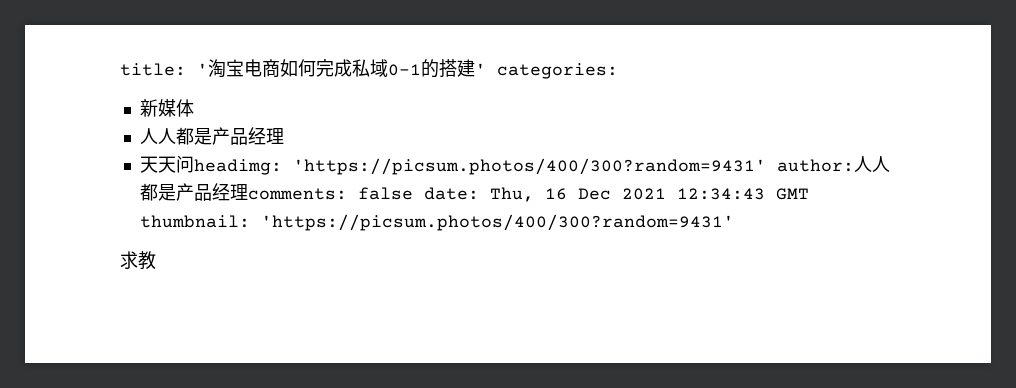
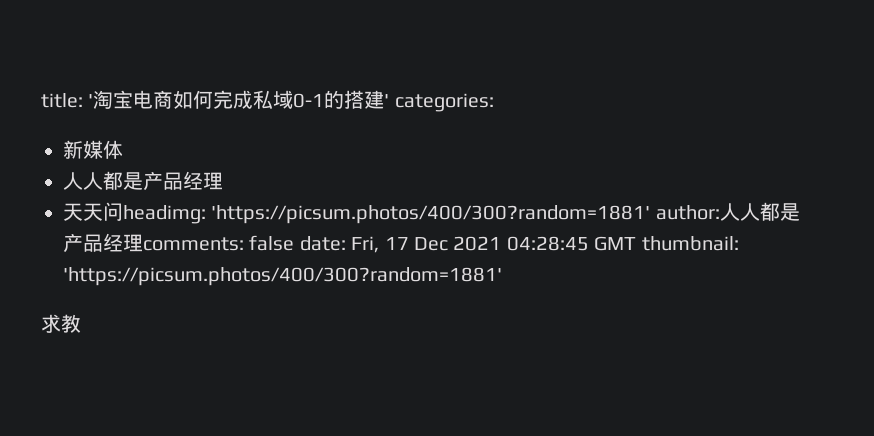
- 天天问headimg: 'https://picsum.photos/400/300?random=9431' author:人人都是产品经理comments: false date: Thu, 16 Dec 2021 12:34:43 GMT thumbnail: 'https://picsum.photos/400/300?random=9431'
+ 天天问headimg: 'https://picsum.photos/400/300?random=1881' author:人人都是产品经理comments: false date: Fri, 17 Dec 2021 04:28:45 GMT thumbnail: 'https://picsum.photos/400/300?random=1881'

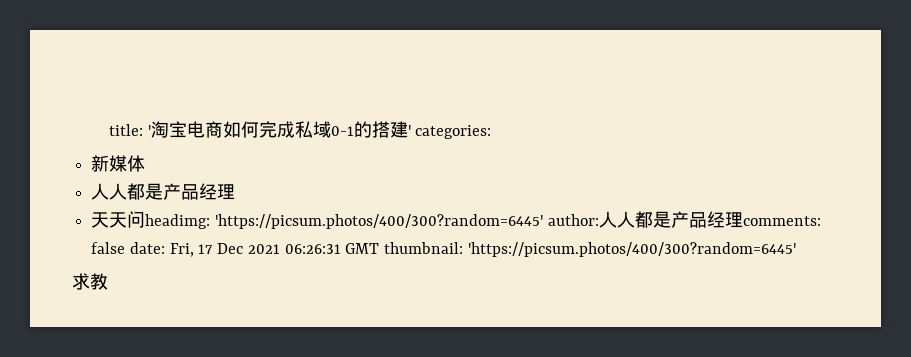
- 天天问headimg: 'https://picsum.photos/400/300?random=1881' author:人人都是产品经理comments: false date: Fri, 17 Dec 2021 04:28:45 GMT thumbnail: 'https://picsum.photos/400/300?random=1881'
+ 天天问headimg: 'https://picsum.photos/400/300?random=6445' author:人人都是产品经理comments: false date: Fri, 17 Dec 2021 06:26:31 GMT thumbnail: 'https://picsum.photos/400/300?random=6445'

